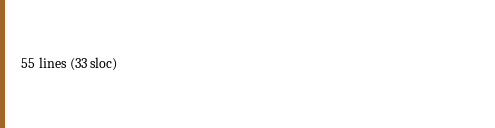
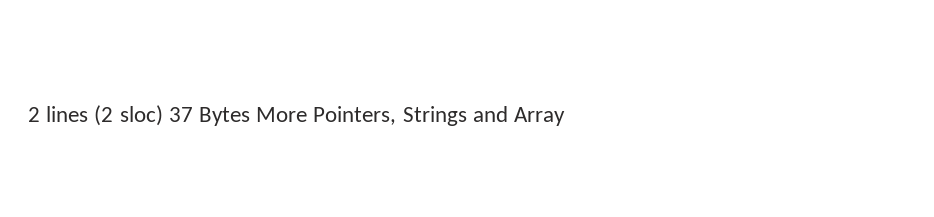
- 55 lines (33 sloc)
+ 2 lines (2 sloc) 37 Bytes More Pointers, Strings and Array

